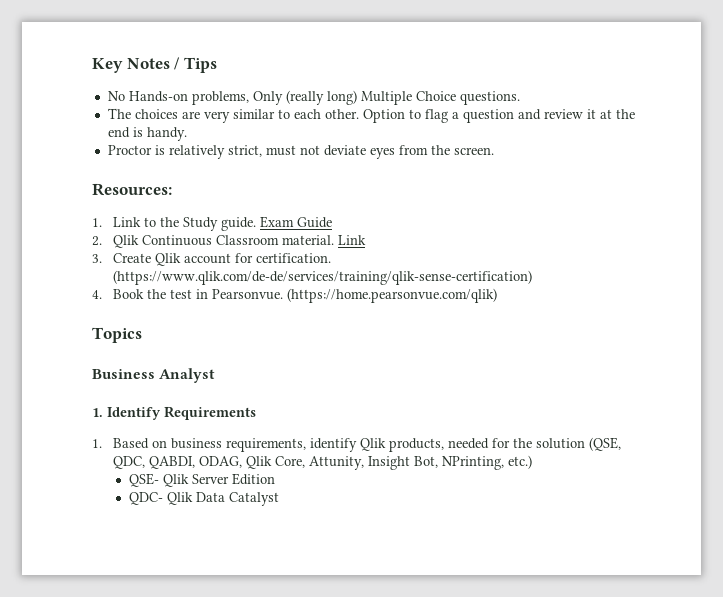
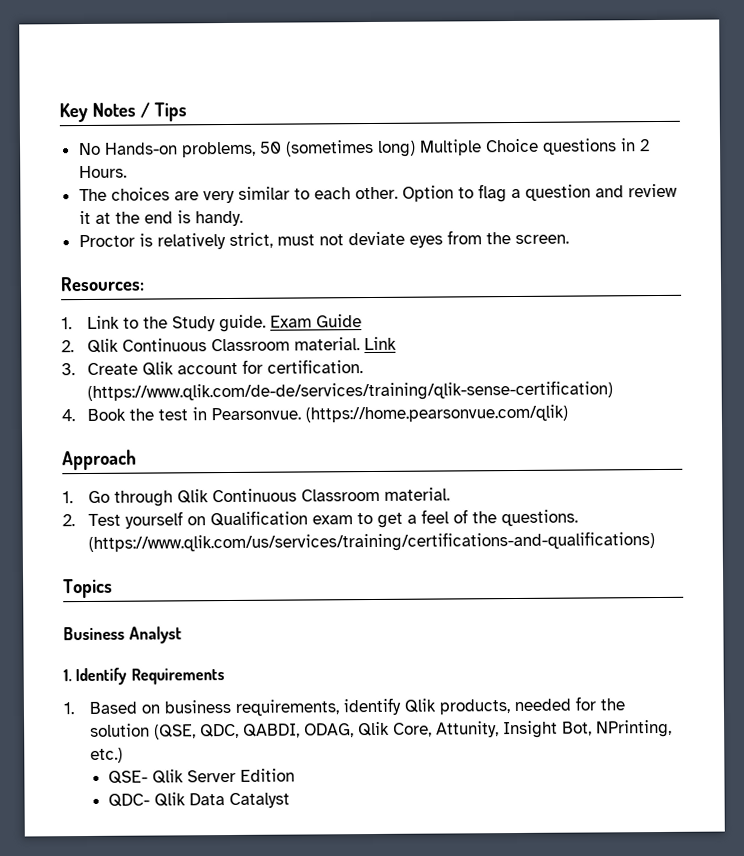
- No Hands-on problems, Only (really long) Multiple Choice questions.
+ No Hands-on problems, 50 (sometimes long) Multiple Choice questions in 2 Hours.
+ Approach
+ 1. Go through Qlik Continuous Classroom material.
+ 2. Test yourself on Qualification exam to get a feel of the questions. (https://www.qlik.com/us/services/training/certifications-and-qualifications)

